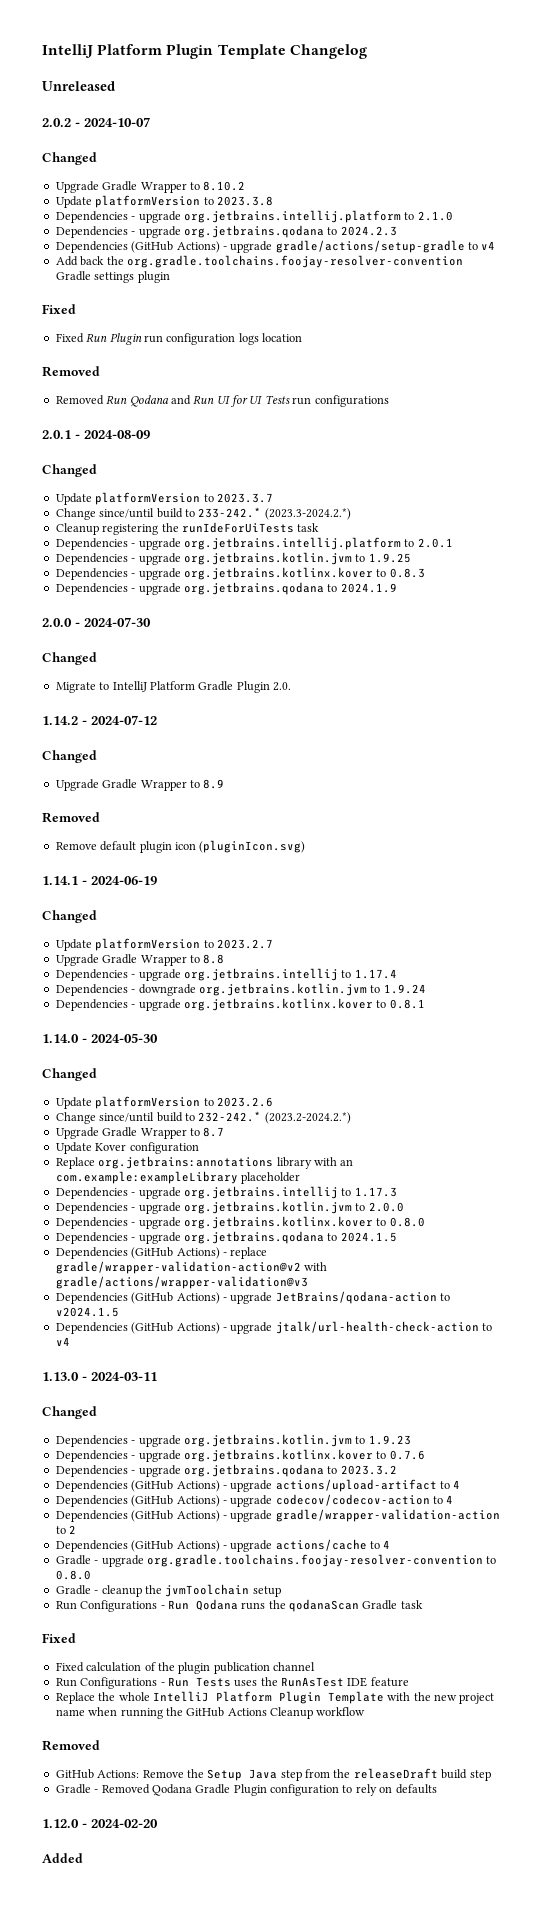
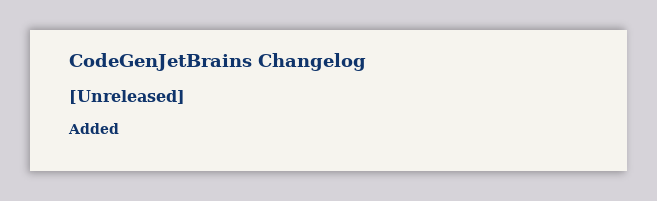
- IntelliJ Platform Plugin Template Changelog
- Unreleased
- 2.0.2 - 2024-10-07
- Changed
- Upgrade Gradle Wrapper to 8.10.2
- Update platformVersion to 2023.3.8
- Dependencies - upgrade org.jetbrains.intellij.platform to 2.1.0
- Dependencies - upgrade org.jetbrains.qodana to 2024.2.3
- Dependencies (GitHub Actions) - upgrade gradle/actions/setup-gradle to v4
- Add back the org.gradle.toolchains.foojay-resolver-convention Gradle settings plugin
- Fixed
- Fixed Run Plugin run configuration logs location
- Removed
- Removed Run Qodana and Run UI for UI Tests run configurations
- 2.0.1 - 2024-08-09
- Changed
- Update platformVersion to 2023.3.7
- Change since/until build to 233-242.* (2023.3-2024.2.*)
- Cleanup registering the runIdeForUiTests task
- Dependencies - upgrade org.jetbrains.intellij.platform to 2.0.1
- Dependencies - upgrade org.jetbrains.kotlin.jvm to 1.9.25
- Dependencies - upgrade org.jetbrains.kotlinx.kover to 0.8.3
- Dependencies - upgrade org.jetbrains.qodana to 2024.1.9
- 2.0.0 - 2024-07-30
- Changed
- Migrate to IntelliJ Platform Gradle Plugin 2.0.
- 1.14.2 - 2024-07-12
- Changed
- Upgrade Gradle Wrapper to 8.9
- Removed
- Remove default plugin icon (pluginIcon.svg)
- 1.14.1 - 2024-06-19
- Changed
- Update platformVersion to 2023.2.7
- Upgrade Gradle Wrapper to 8.8
- Dependencies - upgrade org.jetbrains.intellij to 1.17.4
- Dependencies - downgrade org.jetbrains.kotlin.jvm to 1.9.24
- Dependencies - upgrade org.jetbrains.kotlinx.kover to 0.8.1
- 1.14.0 - 2024-05-30
- Changed
- Update platformVersion to 2023.2.6
- Change since/until build to 232-242.* (2023.2-2024.2.*)
- Upgrade Gradle Wrapper to 8.7
- Update Kover configuration
- Replace org.jetbrains:annotations library with an com.example:exampleLibrary placeholder
- Dependencies - upgrade org.jetbrains.intellij to 1.17.3
- Dependencies - upgrade org.jetbrains.kotlin.jvm to 2.0.0
- Dependencies - upgrade org.jetbrains.kotlinx.kover to 0.8.0
- Dependencies - upgrade org.jetbrains.qodana to 2024.1.5
- Dependencies (GitHub Actions) - replace gradle/wrapper-validation-action@v2 with gradle/actions/wrapper-validation@v3
- Dependencies (GitHub Actions) - upgrade JetBrains/qodana-action to v2024.1.5
- Dependencies (GitHub Actions) - upgrade jtalk/url-health-check-action to v4
- 1.13.0 - 2024-03-11
- Changed
- Dependencies - upgrade org.jetbrains.kotlin.jvm to 1.9.23
- Dependencies - upgrade org.jetbrains.kotlinx.kover to 0.7.6
- Dependencies - upgrade org.jetbrains.qodana to 2023.3.2
- Dependencies (GitHub Actions) - upgrade actions/upload-artifact to 4
- Dependencies (GitHub Actions) - upgrade codecov/codecov-action to 4
- Dependencies (GitHub Actions) - upgrade gradle/wrapper-validation-action to 2
- Dependencies (GitHub Actions) - upgrade actions/cache to 4
- Gradle - upgrade org.gradle.toolchains.foojay-resolver-convention to 0.8.0
- Gradle - cleanup the jvmToolchain setup
- Run Configurations - Run Qodana runs the qodanaScan Gradle task
- Fixed
- Fixed calculation of the plugin publication channel
- Run Configurations - Run Tests uses the RunAsTest IDE feature
- Replace the whole IntelliJ Platform Plugin Template with the new project name when running the GitHub Actions Cleanup workflow
- Removed
- GitHub Actions: Remove the Setup Java step from the releaseDraft build step
- Gradle - Removed Qodana Gradle Plugin configuration to rely on defaults
- 1.12.0 - 2024-02-20
+ CodeGenJetBrains Changelog
+ [Unreleased]

